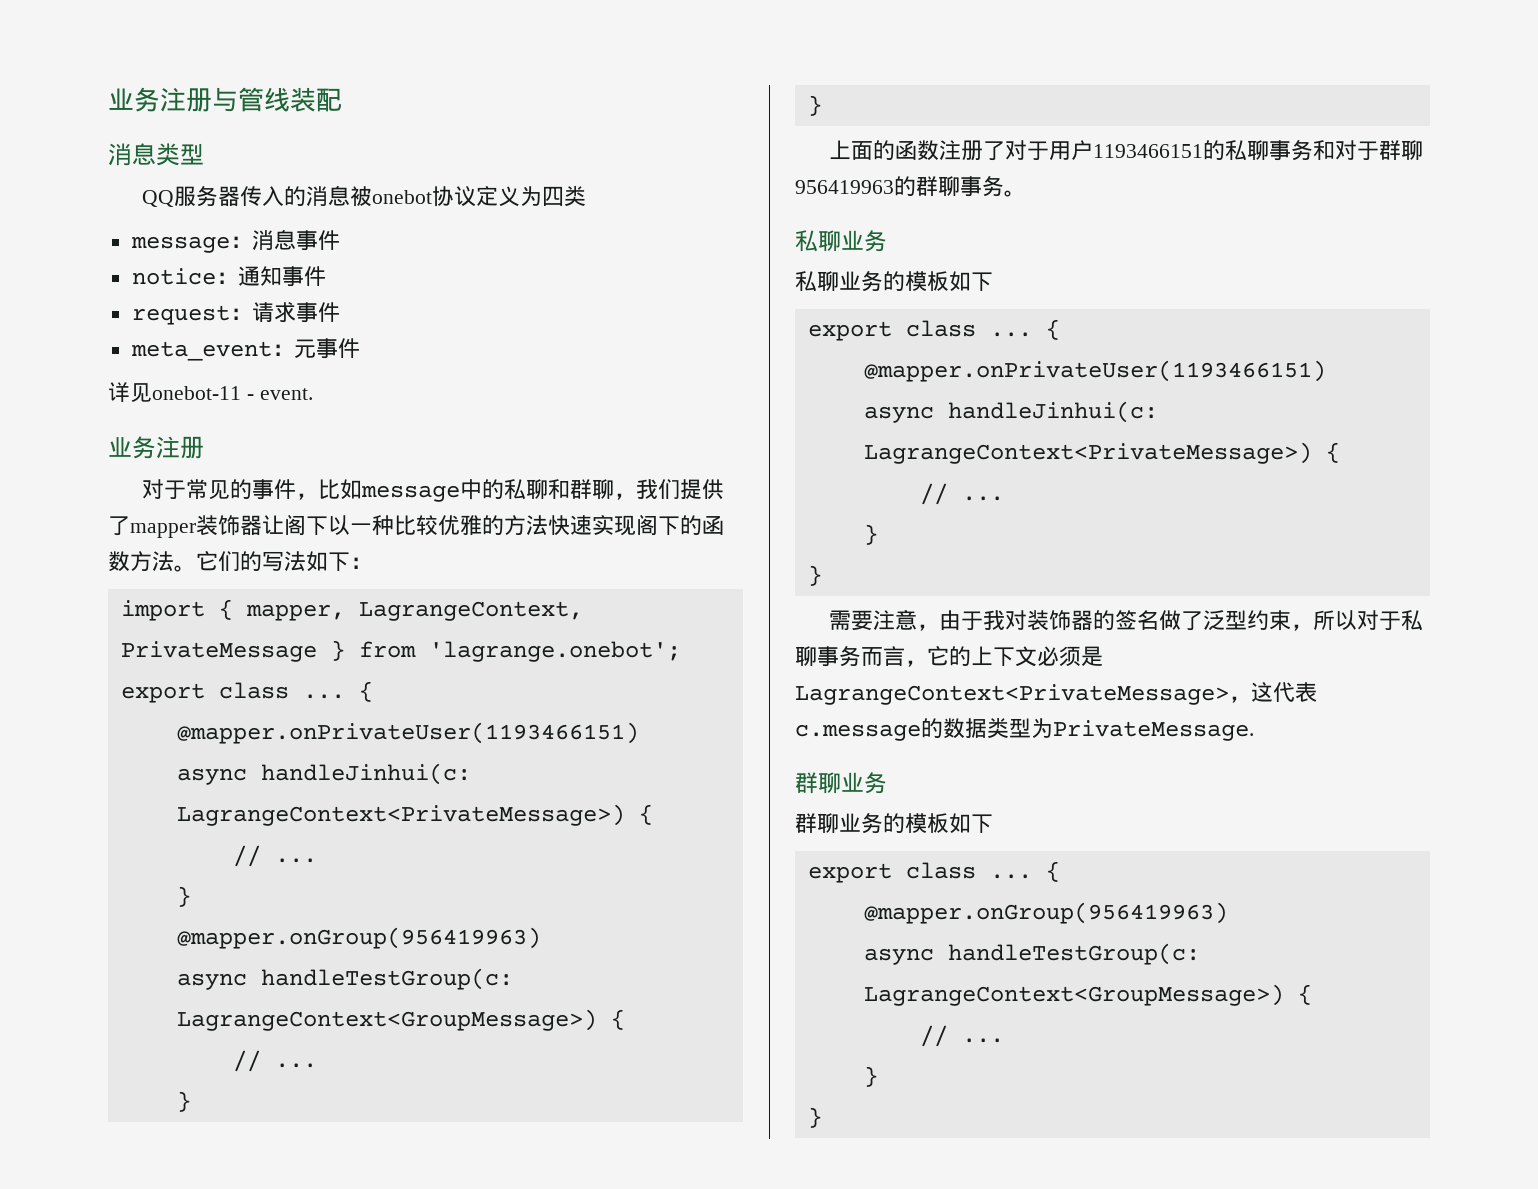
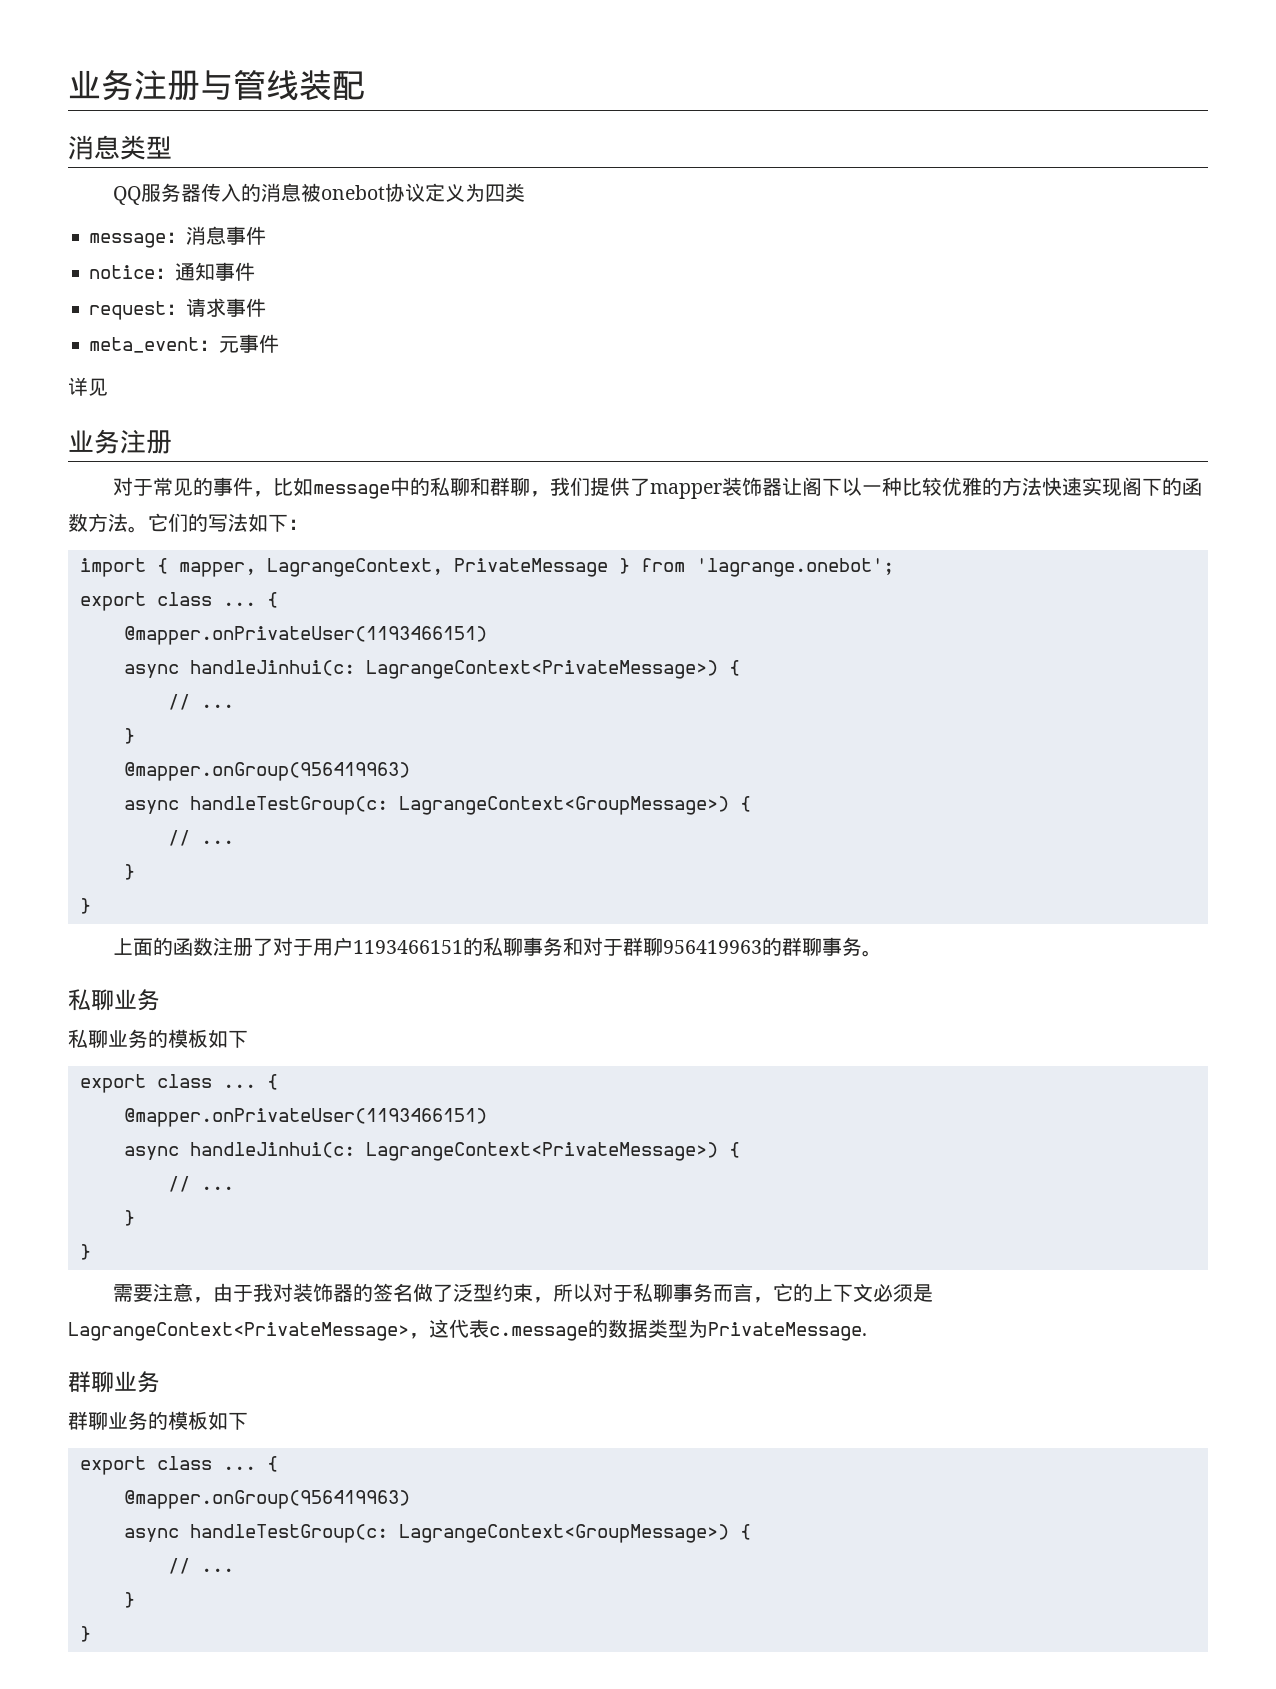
- 详见onebot-11 - event.
+ 详见

